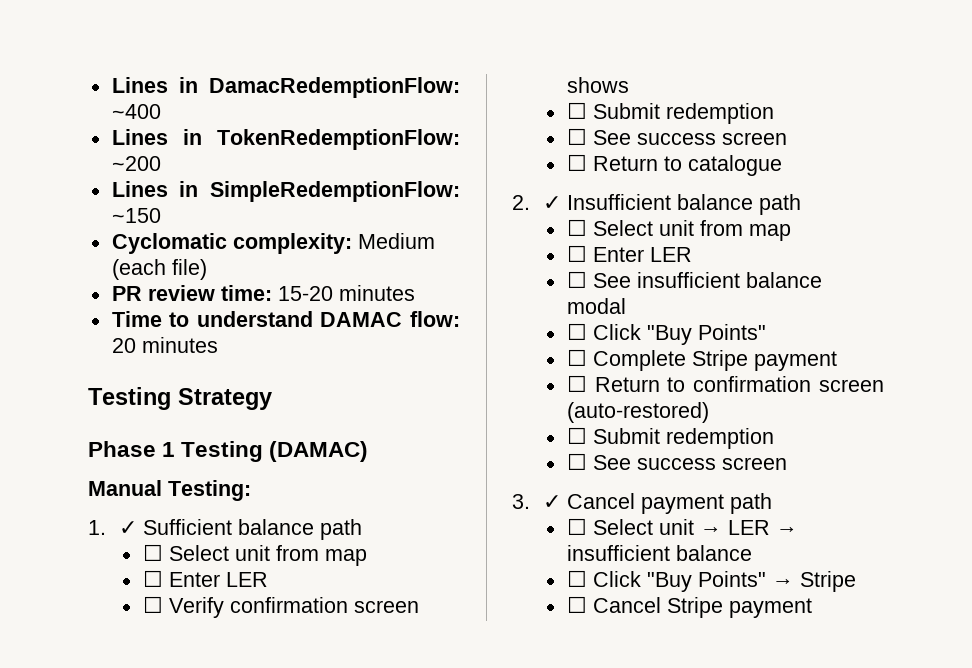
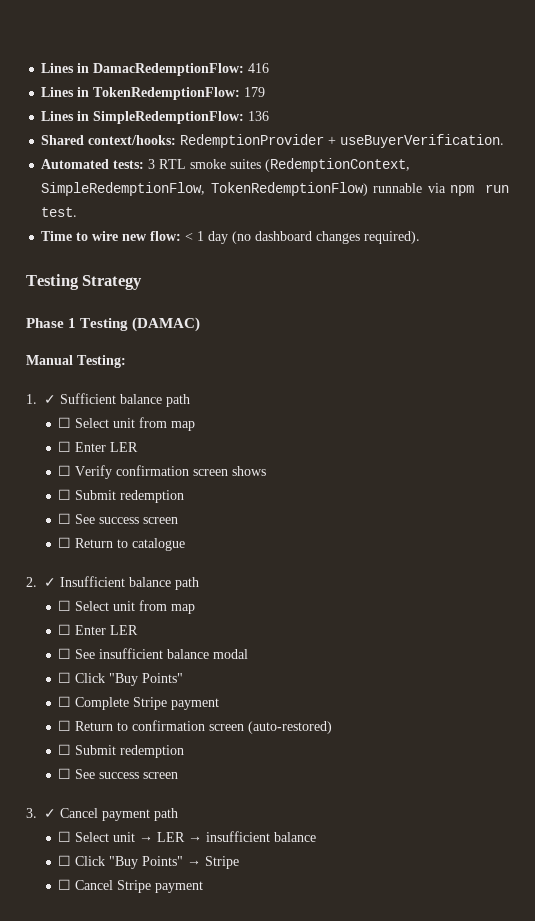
- Lines in DamacRedemptionFlow: ~400
+ Lines in DamacRedemptionFlow: 416
- Lines in TokenRedemptionFlow: ~200
+ Lines in TokenRedemptionFlow: 179
- Lines in SimpleRedemptionFlow: ~150
- Cyclomatic complexity: Medium (each file)
- PR review time: 15-20 minutes
- Time to understand DAMAC flow: 20 minutes
+ Lines in SimpleRedemptionFlow: 136
+ Shared context/hooks: RedemptionProvider + useBuyerVerification.
+ Automated tests: 3 RTL smoke suites (RedemptionContext, SimpleRedemptionFlow, TokenRedemptionFlow) runnable via npm run test.
+ Time to wire new flow: < 1 day (no dashboard changes required).

